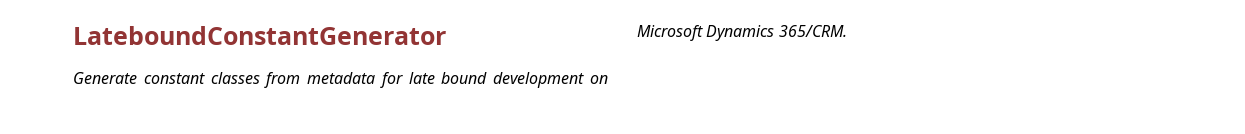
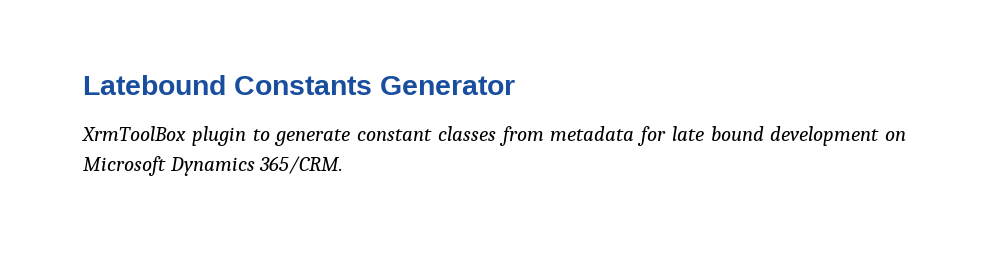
- LateboundConstantGenerator
- Generate constant classes from metadata for late bound development on Microsoft Dynamics 365/CRM.
+ Latebound Constants Generator
+ XrmToolBox plugin to generate constant classes from metadata for late bound development on Microsoft Dynamics 365/CRM.

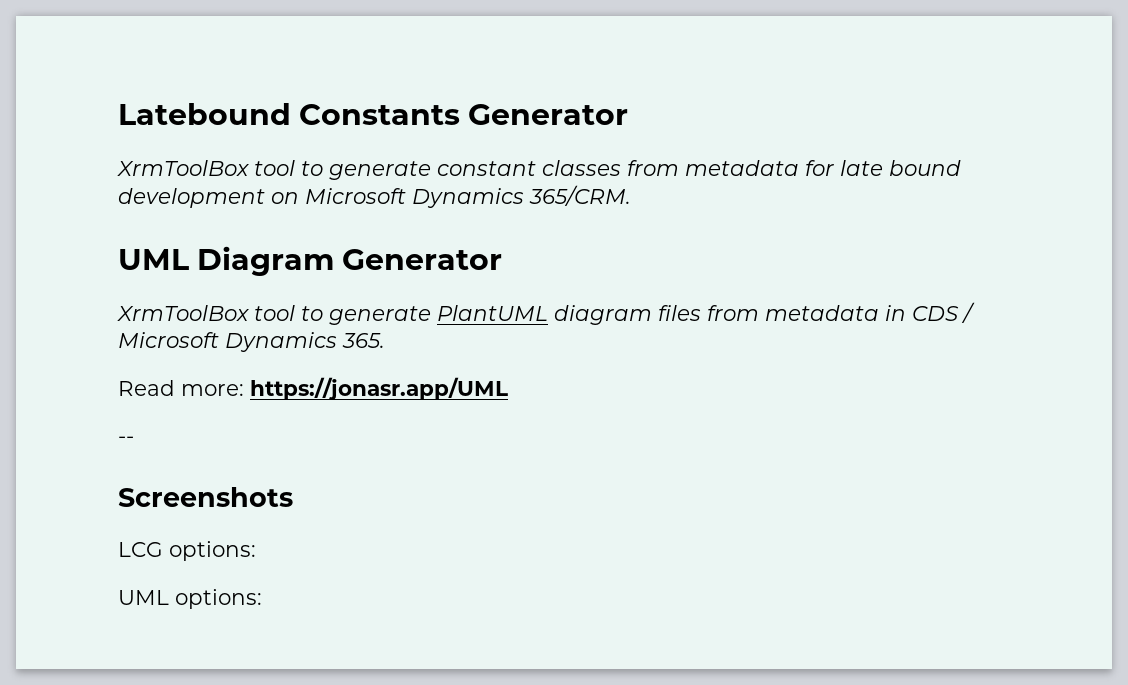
- XrmToolBox plugin to generate constant classes from metadata for late bound development on Microsoft Dynamics 365/CRM.
+ XrmToolBox tool to generate constant classes from metadata for late bound development on Microsoft Dynamics 365/CRM.
+ UML Diagram Generator
+ XrmToolBox tool to generate PlantUML diagram files from metadata in CDS / Microsoft Dynamics 365.
+ Read more: https://jonasr.app/UML
+ --
+ Screenshots
+ LCG options:
+ UML options:

